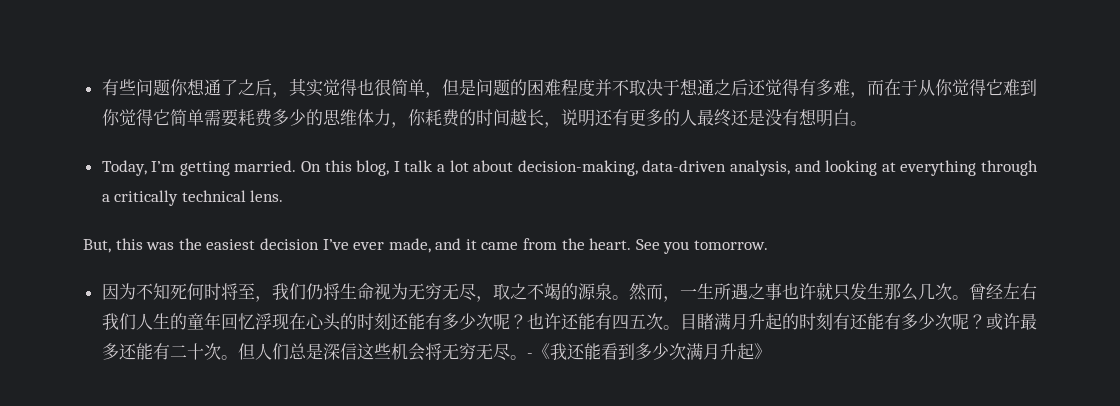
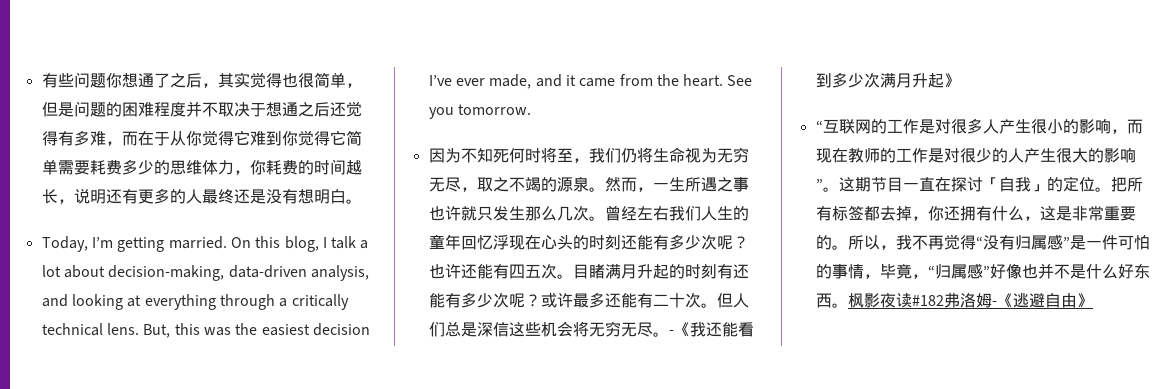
- On this blog, I talk a lot about decision-making, data-driven analysis, and looking at everything through a critically technical lens.
- But, this was the easiest decision I’ve ever made, and it came from the heart.
+ On this blog, I talk a lot about decision-making, data-driven analysis, and looking at everything through a critically technical lens. But, this was the easiest decision I’ve ever made, and it came from the heart.
+ “互联网的工作是对很多人产生很小的影响，而现在教师的工作是对很少的人产生很大的影响”。这期节目一直在探讨「自我」的定位。把所有标签都去掉，你还拥有什么，这是非常重要的。所以，我不再觉得“没有归属感”是一件可怕的事情，毕竟，“归属感”好像也并不是什么好东西。枫影夜读#182弗洛姆-《逃避自由》

